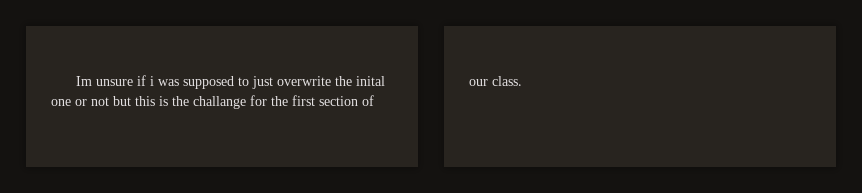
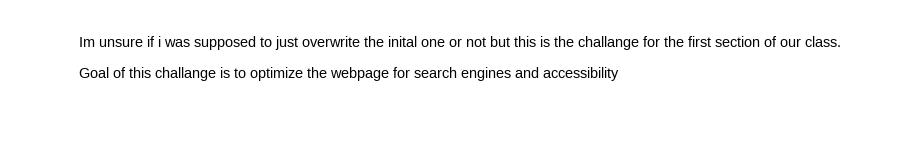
+ Goal of this challange is to optimize the webpage for search engines and accessibility

